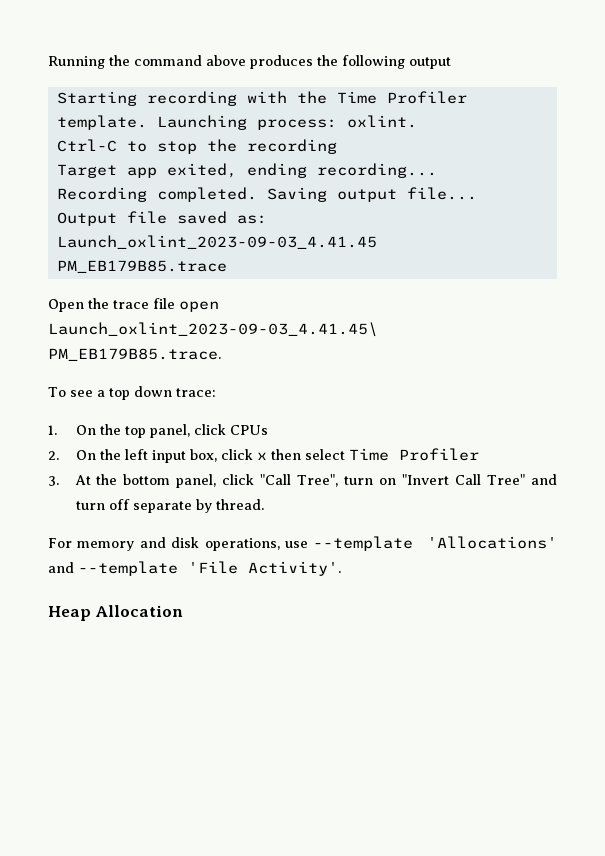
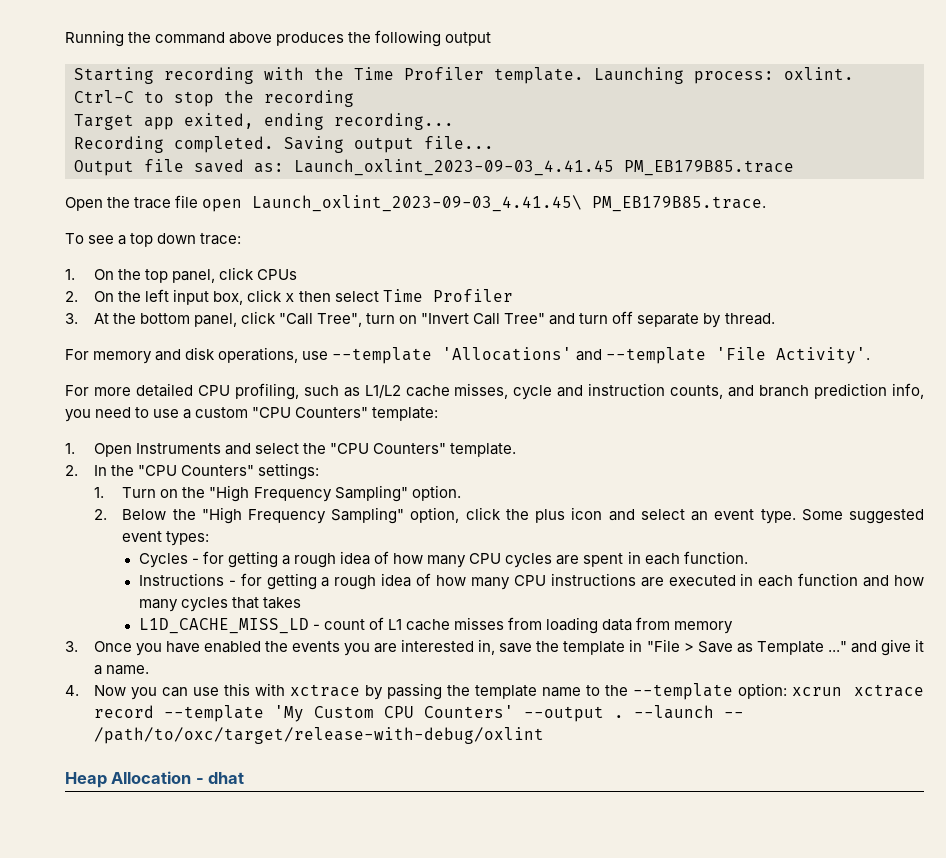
+ For more detailed CPU profiling, such as L1/L2 cache misses, cycle and instruction counts, and branch prediction info, you need to use a custom "CPU Counters" template:
+ 1. Open Instruments and select the "CPU Counters" template.
+ 2. In the "CPU Counters" settings:
+ 1. Turn on the "High Frequency Sampling" option.
+ 2. Below the "High Frequency Sampling" option, click the plus icon and select an event type. Some suggested event types:
+ Cycles - for getting a rough idea of how many CPU cycles are spent in each function.
+ Instructions - for getting a rough idea of how many CPU instructions are executed in each function and how many cycles that takes
+ L1D_CACHE_MISS_LD - count of L1 cache misses from loading data from memory
+ 3. Once you have enabled the events you are interested in, save the template in "File > Save as Template ..." and give it a name.
+ 4. Now you can use this with xctrace by passing the template name to the --template option: xcrun xctrace record --template 'My Custom CPU Counters' --output . --launch -- /path/to/oxc/target/release-with-debug/oxlint
- Heap Allocation
+ Heap Allocation - dhat

